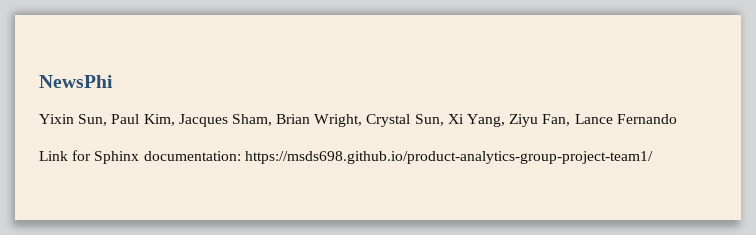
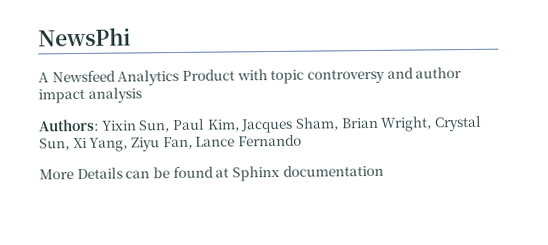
- Yixin Sun, Paul Kim, Jacques Sham, Brian Wright, Crystal Sun, Xi Yang, Ziyu Fan, Lance Fernando
+ A Newsfeed Analytics Product with topic controversy and author impact analysis
+ Authors: Yixin Sun, Paul Kim, Jacques Sham, Brian Wright, Crystal Sun, Xi Yang, Ziyu Fan, Lance Fernando
- Link for Sphinx documentation: https://msds698.github.io/product-analytics-group-project-team1/
+ More Details can be found at Sphinx documentation

